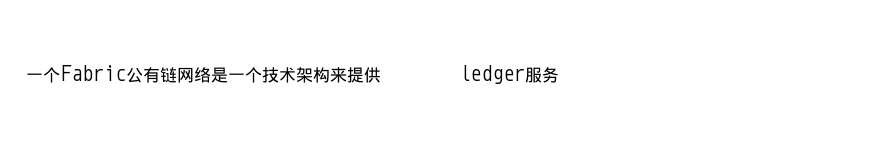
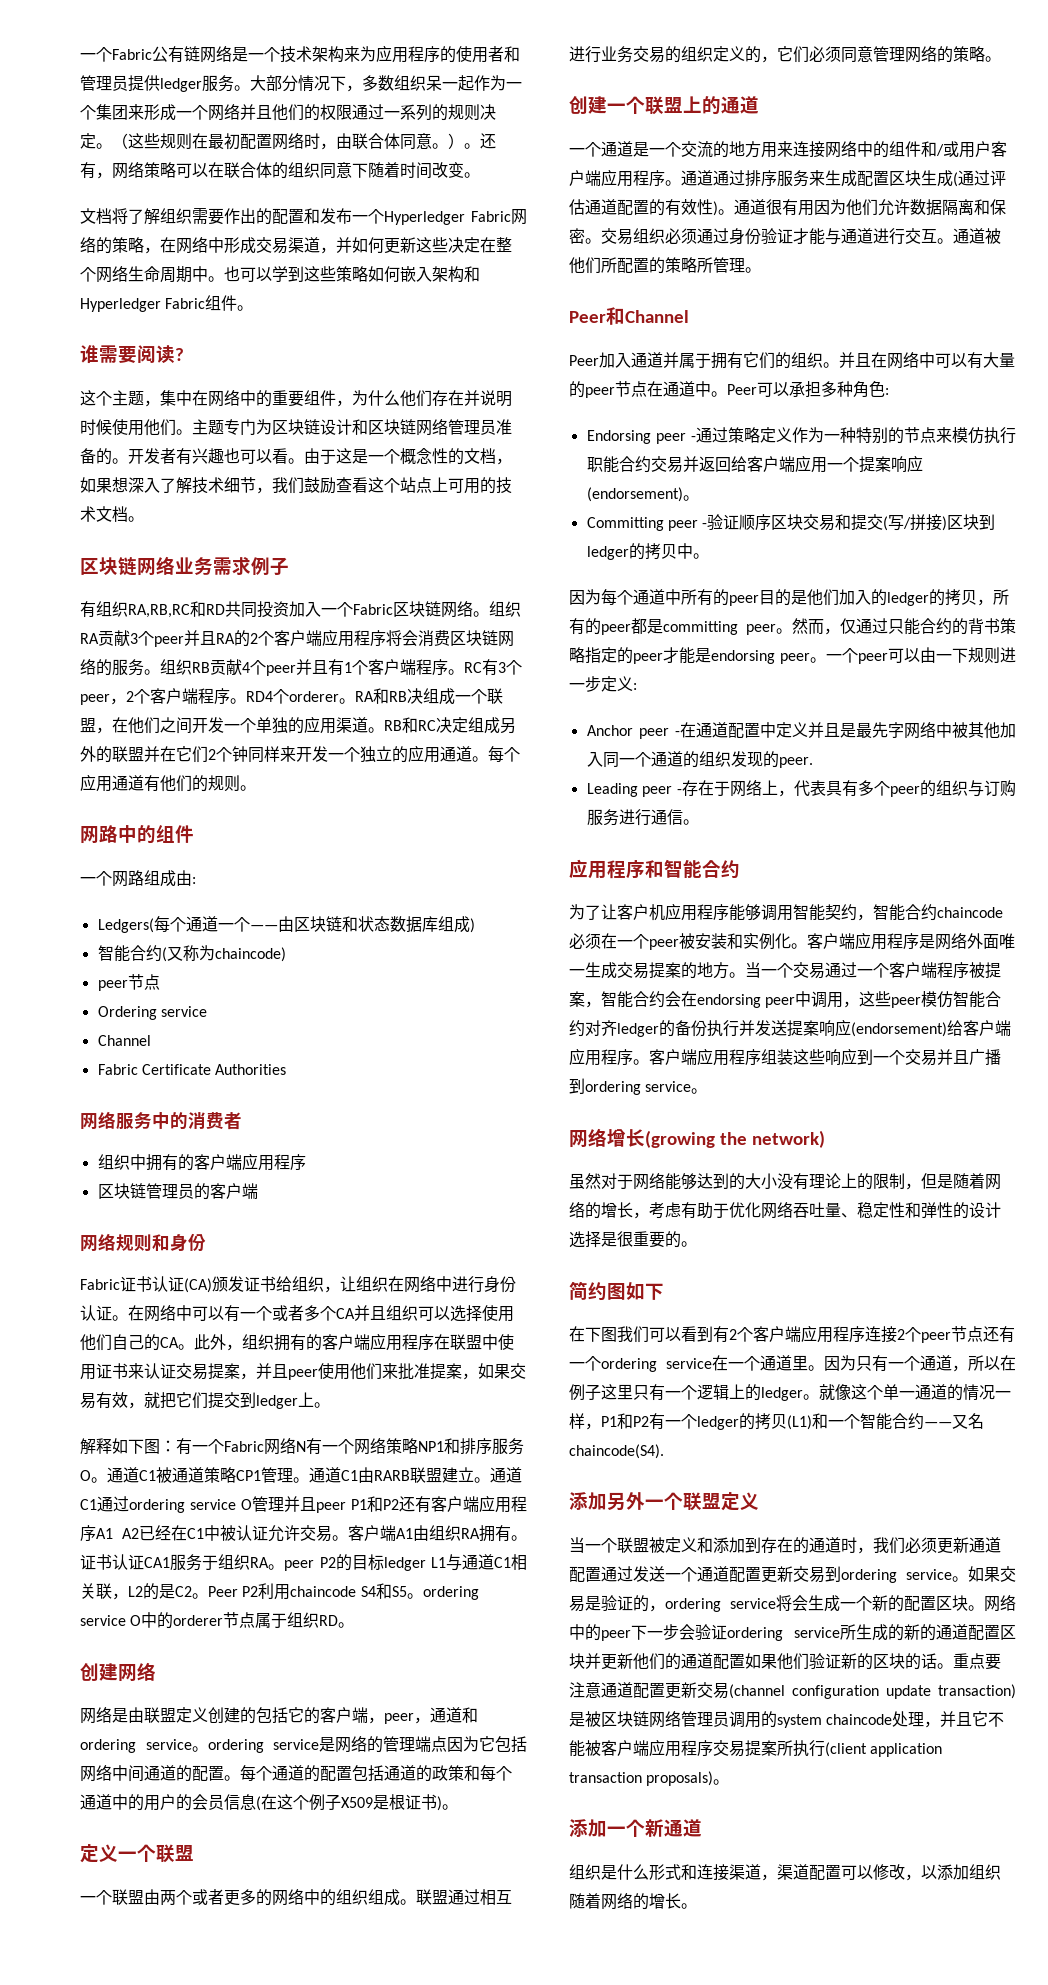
- 一个Fabric公有链网络是一个技术架构来提供ledger服务
+ 一个Fabric公有链网络是一个技术架构来为应用程序的使用者和管理员提供ledger服务。大部分情况下，多数组织呆一起作为一个集团来形成一个网络并且他们的权限通过一系列的规则决定。（这些规则在最初配置网络时，由联合体同意。）。还有，网络策略可以在联合体的组织同意下随着时间改变。
+ 文档将了解组织需要作出的配置和发布一个Hyperledger Fabric网络的策略，在网络中形成交易渠道，并如何更新这些决定在整个网络生命周期中。也可以学到这些策略如何嵌入架构和Hyperledger Fabric组件。
+ 谁需要阅读?
+ 这个主题，集中在网络中的重要组件，为什么他们存在并说明时候使用他们。主题专门为区块链设计和区块链网络管理员准备的。开发者有兴趣也可以看。由于这是一个概念性的文档，如果想深入了解技术细节，我们鼓励查看这个站点上可用的技术文档。
+ 区块链网络业务需求例子
+ 有组织RA,RB,RC和RD共同投资加入一个Fabric区块链网络。组织RA贡献3个peer并且RA的2个客户端应用程序将会消费区块链网络的服务。组织RB贡献4个peer并且有1个客户端程序。RC有3个peer，2个客户端程序。RD4个orderer。RA和RB决组成一个联盟，在他们之间开发一个单独的应用渠道。RB和RC决定组成另外的联盟并在它们2个钟同样来开发一个独立的应用通道。每个应用通道有他们的规则。
+ 网路中的组件
+ 一个网路组成由:
+ Ledgers(每个通道一个——由区块链和状态数据库组成)
+ 智能合约(又称为chaincode)
+ peer节点
+ Ordering service
+ Channel
+ Fabric Certificate Authorities
+ 网络服务中的消费者
+ 组织中拥有的客户端应用程序
+ 区块链管理员的客户端
+ 网络规则和身份
+ Fabric证书认证(CA)颁发证书给组织，让组织在网络中进行身份认证。在网络中可以有一个或者多个CA并且组织可以选择使用他们自己的CA。此外，组织拥有的客户端应用程序在联盟中使用证书来认证交易提案，并且peer使用他们来批准提案，如果交易有效，就把它们提交到ledger上。
+ 解释如下图：有一个Fabric网络N有一个网络策略NP1和排序服务O。通道C1被通道策略CP1管理。通道C1由RARB联盟建立。通道C1通过ordering service O管理并且peer P1和P2还有客户端应用程序A1 A2已经在C1中被认证允许交易。客户端A1由组织RA拥有。证书认证CA1服务于组织RA。peer P2的目标ledger L1与通道C1相关联，L2的是C2。Peer P2利用chaincode S4和S5。ordering service O中的orderer节点属于组织RD。
+ 创建网络
+ 网络是由联盟定义创建的包括它的客户端，peer，通道和ordering service。ordering service是网络的管理端点因为它包括网络中间通道的配置。每个通道的配置包括通道的政策和每个通道中的用户的会员信息(在这个例子X509是根证书)。
+ 定义一个联盟
+ 一个联盟由两个或者更多的网络中的组织组成。联盟通过相互进行业务交易的组织定义的，它们必须同意管理网络的策略。
+ 创建一个联盟上的通道
+ 一个通道是一个交流的地方用来连接网络中的组件和/或用户客户端应用程序。通道通过排序服务来生成配置区块生成(通过评估通道配置的有效性)。通道很有用因为他们允许数据隔离和保密。交易组织必须通过身份验证才能与通道进行交互。通道被他们所配置的策略所管理。
+ Peer和Channel
+ Peer加入通道并属于拥有它们的组织。并且在网络中可以有大量的peer节点在通道中。Peer可以承担多种角色:
+ Endorsing peer -通过策略定义作为一种特别的节点来模仿执行职能合约交易并返回给客户端应用一个提案响应(endorsement)。
+ Committing peer -验证顺序区块交易和提交(写/拼接)区块到ledger的拷贝中。
+ 因为每个通道中所有的peer目的是他们加入的ledger的拷贝，所有的peer都是committing peer。然而，仅通过只能合约的背书策略指定的peer才能是endorsing peer。一个peer可以由一下规则进一步定义:
+ Anchor peer -在通道配置中定义并且是最先字网络中被其他加入同一个通道的组织发现的peer.
+ Leading peer -存在于网络上，代表具有多个peer的组织与订购服务进行通信。
+ 应用程序和智能合约
+ 为了让客户机应用程序能够调用智能契约，智能合约chaincode必须在一个peer被安装和实例化。客户端应用程序是网络外面唯一生成交易提案的地方。当一个交易通过一个客户端程序被提案，智能合约会在endorsing peer中调用，这些peer模仿智能合约对齐ledger的备份执行并发送提案响应(endorsement)给客户端应用程序。客户端应用程序组装这些响应到一个交易并且广播到ordering service。
+ 网络增长(growing the network)
+ 虽然对于网络能够达到的大小没有理论上的限制，但是随着网络的增长，考虑有助于优化网络吞吐量、稳定性和弹性的设计选择是很重要的。
+ 简约图如下
+ 在下图我们可以看到有2个客户端应用程序连接2个peer节点还有一个ordering service在一个通道里。因为只有一个通道，所以在例子这里只有一个逻辑上的ledger。就像这个单一通道的情况一样，P1和P2有一个ledger的拷贝(L1)和一个智能合约——又名chaincode(S4).
+ 添加另外一个联盟定义
+ 当一个联盟被定义和添加到存在的通道时，我们必须更新通道配置通过发送一个通道配置更新交易到ordering service。如果交易是验证的，ordering service将会生成一个新的配置区块。网络中的peer下一步会验证ordering service所生成的新的通道配置区块并更新他们的通道配置如果他们验证新的区块的话。重点要注意通道配置更新交易(channel configuration update transaction)是被区块链网络管理员调用的system chaincode处理，并且它不能被客户端应用程序交易提案所执行(client application transaction proposals)。
+ 添加一个新通道
+ 组织是什么形式和连接渠道，渠道配置可以修改，以添加组织随着网络的增长。

